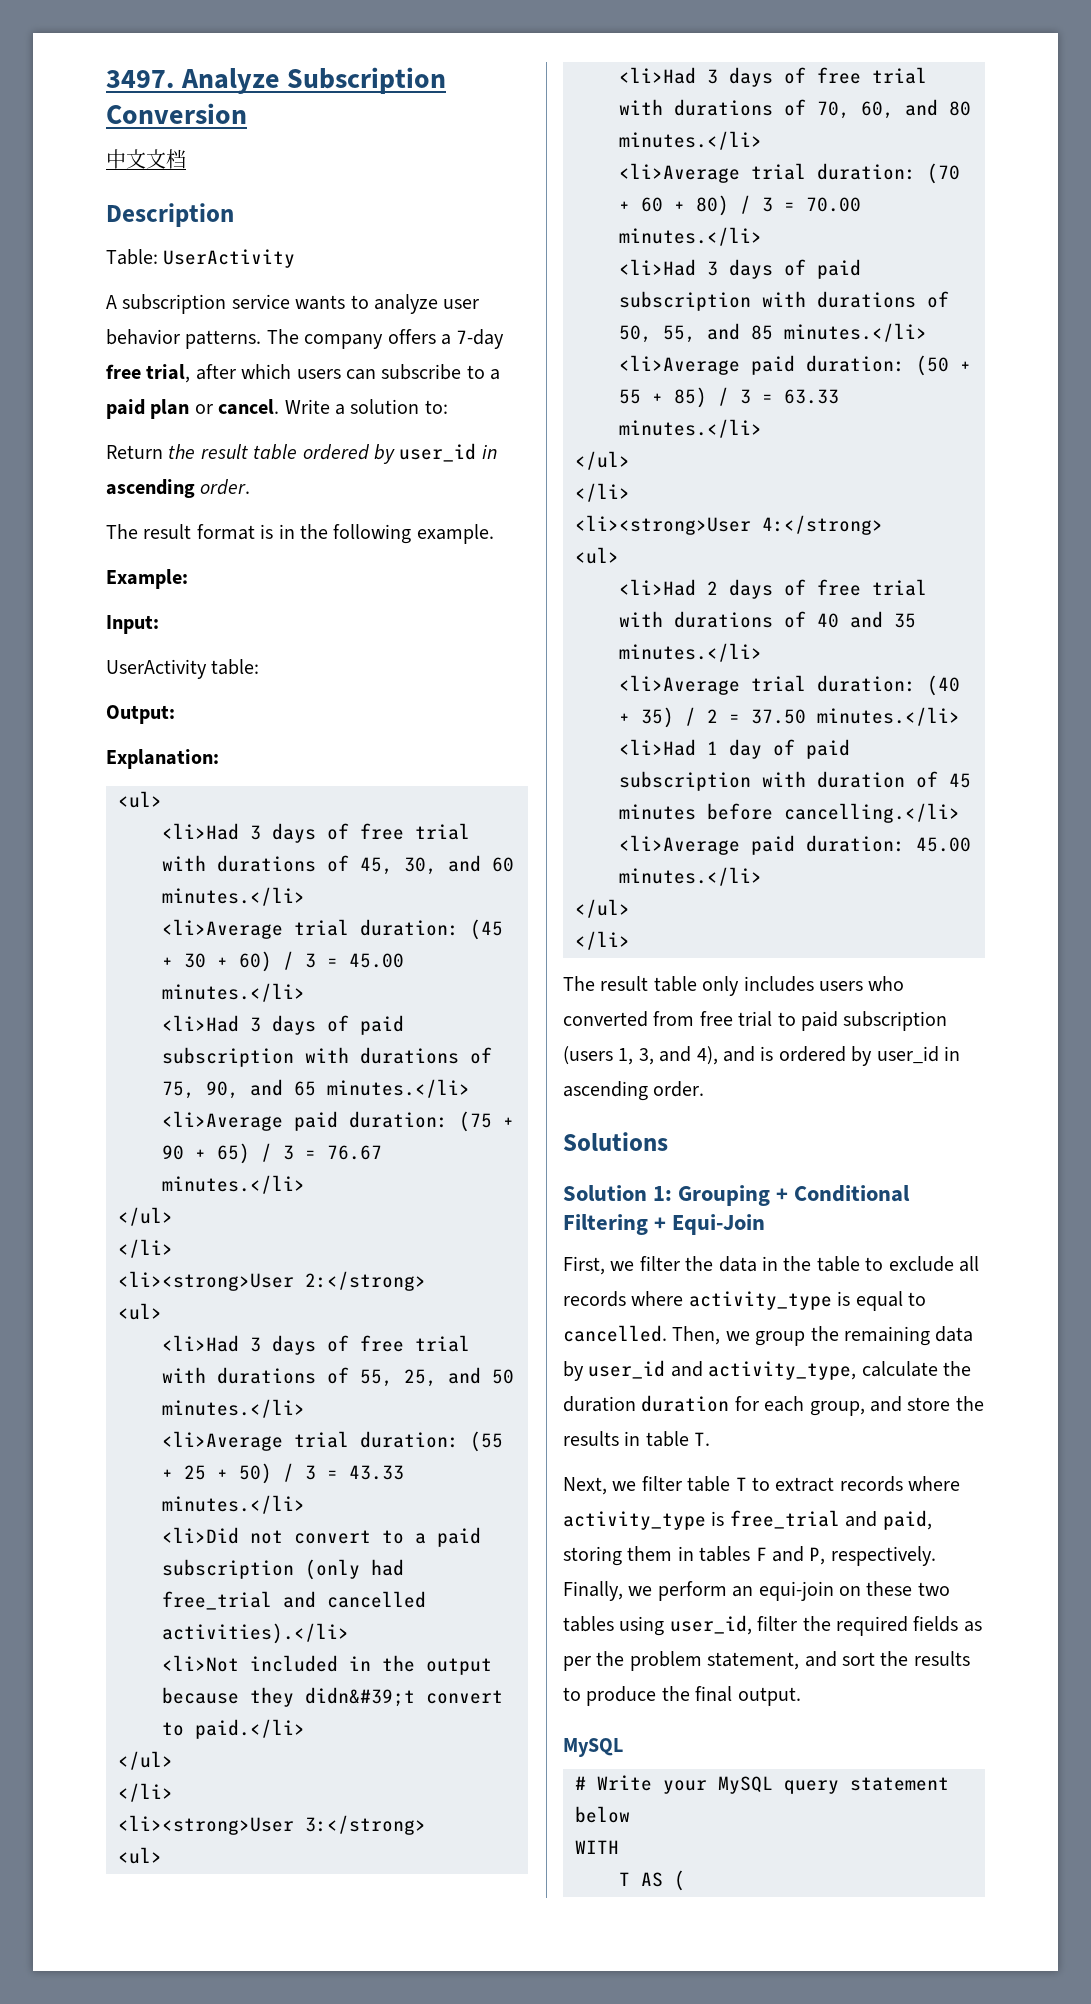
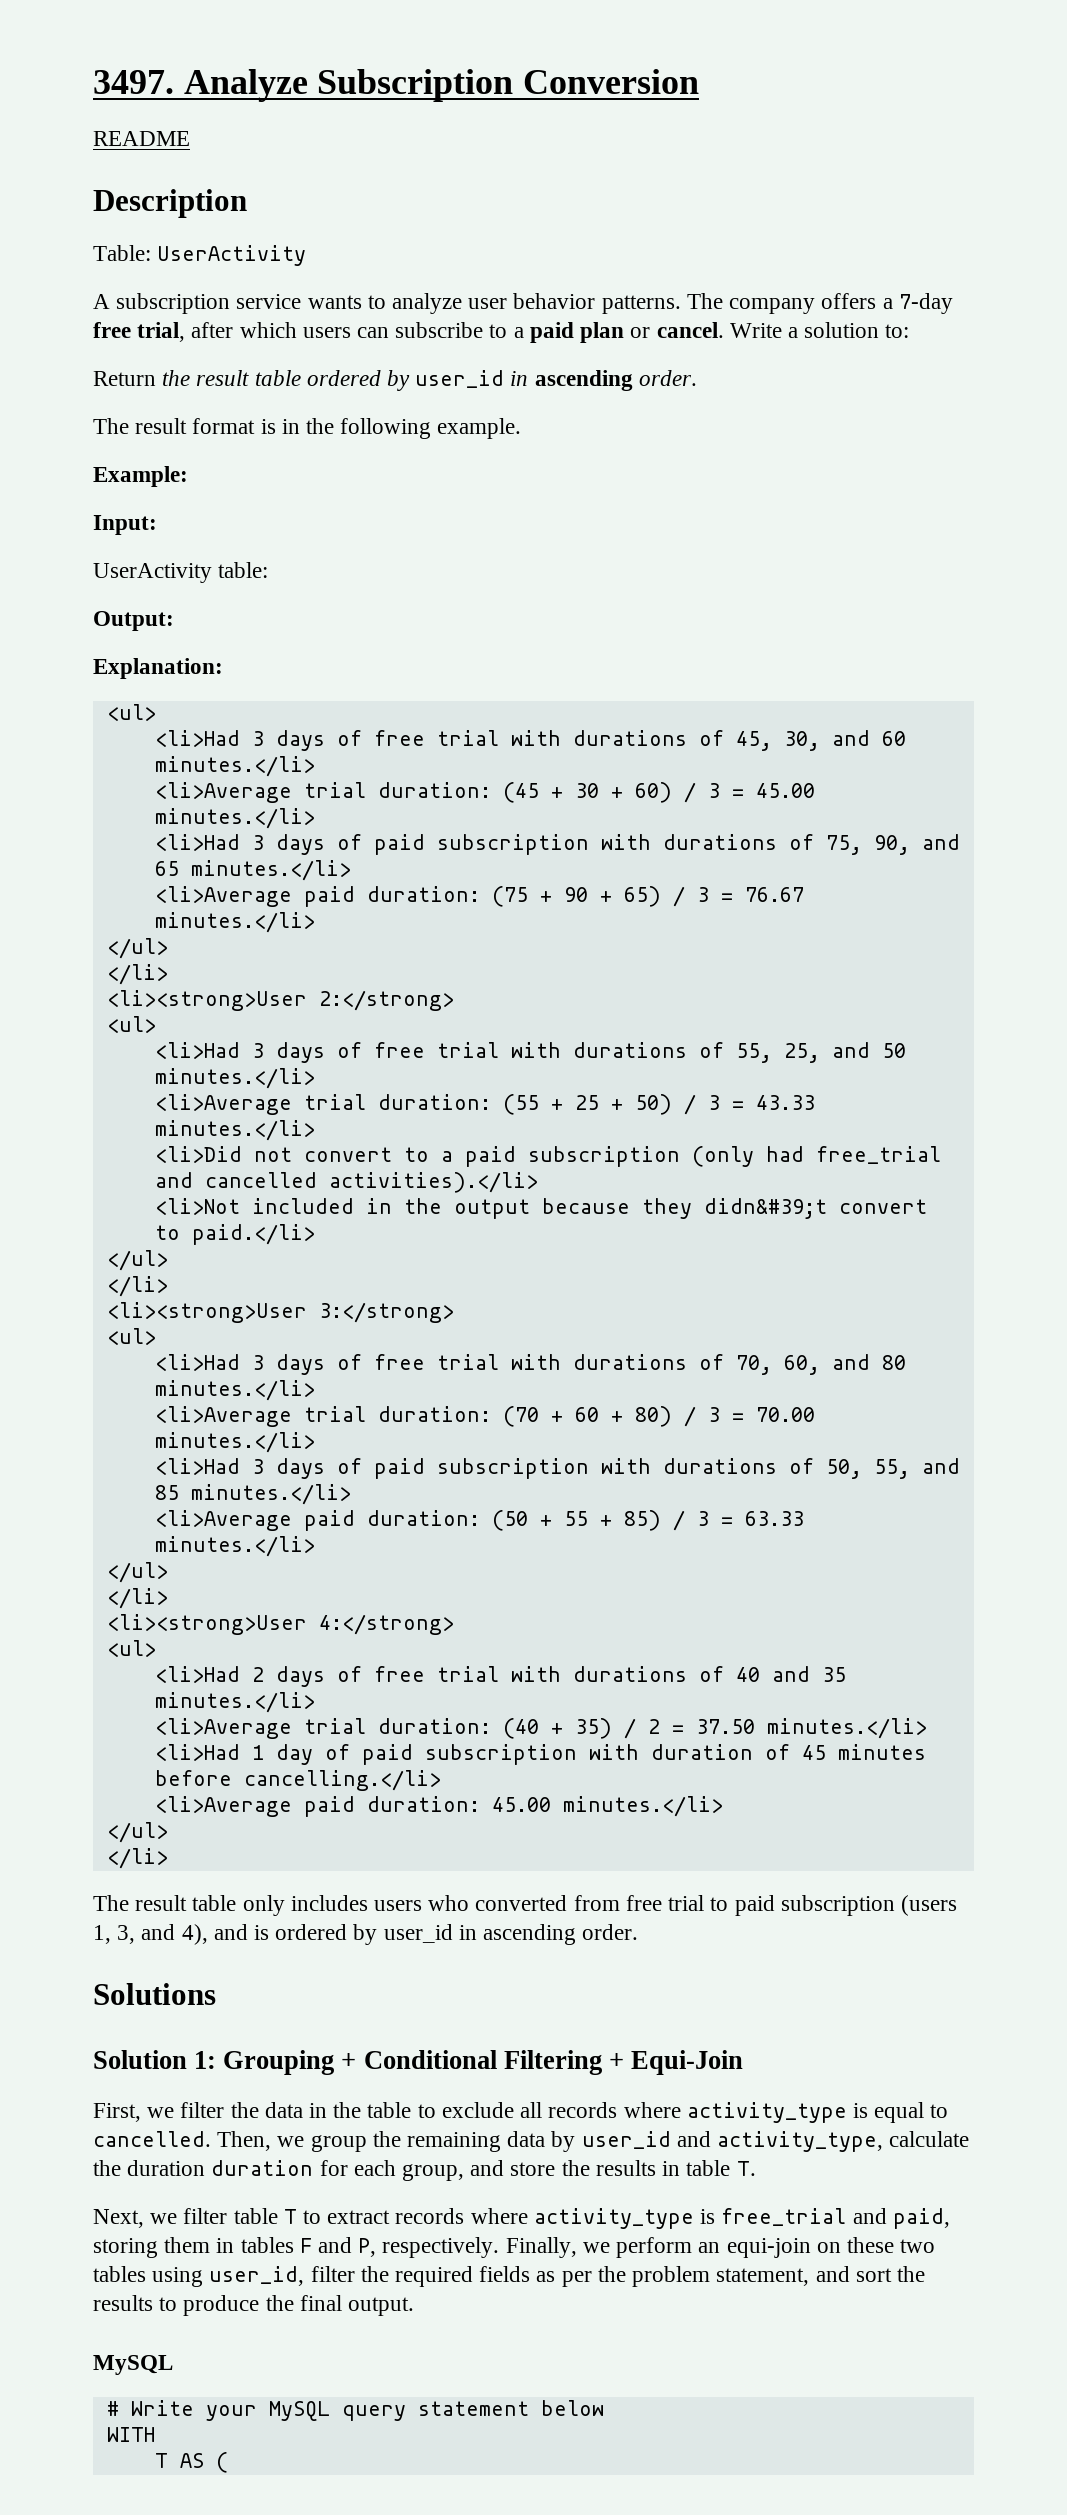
- 中文文档
+ README

